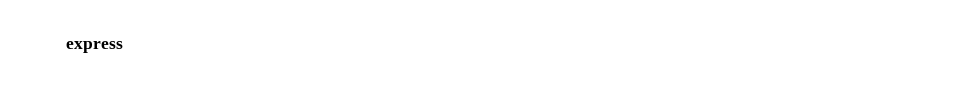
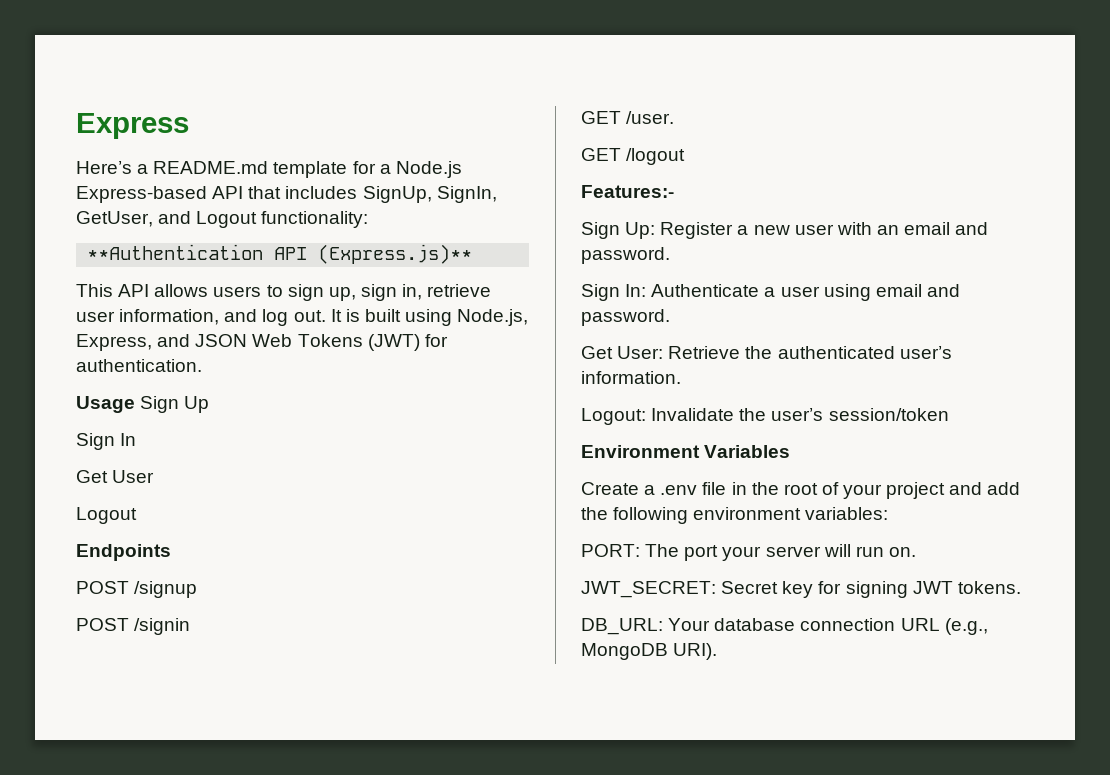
- express
+ Express
+ Here’s a README.md template for a Node.js Express-based API that includes SignUp, SignIn, GetUser, and Logout functionality:
+ **Authentication API (Express.js)**
+ This API allows users to sign up, sign in, retrieve user information, and log out. It is built using Node.js, Express, and JSON Web Tokens (JWT) for authentication.
+ Usage Sign Up
+ Sign In
+ Get User
+ Logout
+ Endpoints
+ POST /signup
+ POST /signin
+ GET /user.
+ GET /logout
+ Features:-
+ Sign Up: Register a new user with an email and password.
+ Sign In: Authenticate a user using email and password.
+ Get User: Retrieve the authenticated user’s information.
+ Logout: Invalidate the user’s session/token
+ Environment Variables
+ Create a .env file in the root of your project and add the following environment variables:
+ PORT: The port your server will run on.
+ JWT_SECRET: Secret key for signing JWT tokens.
+ DB_URL: Your database connection URL (e.g., MongoDB URI).

